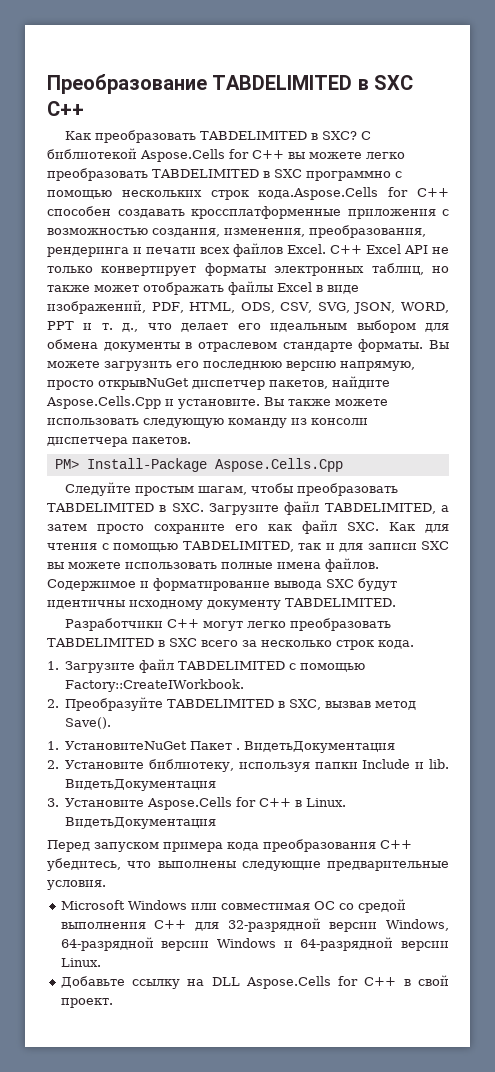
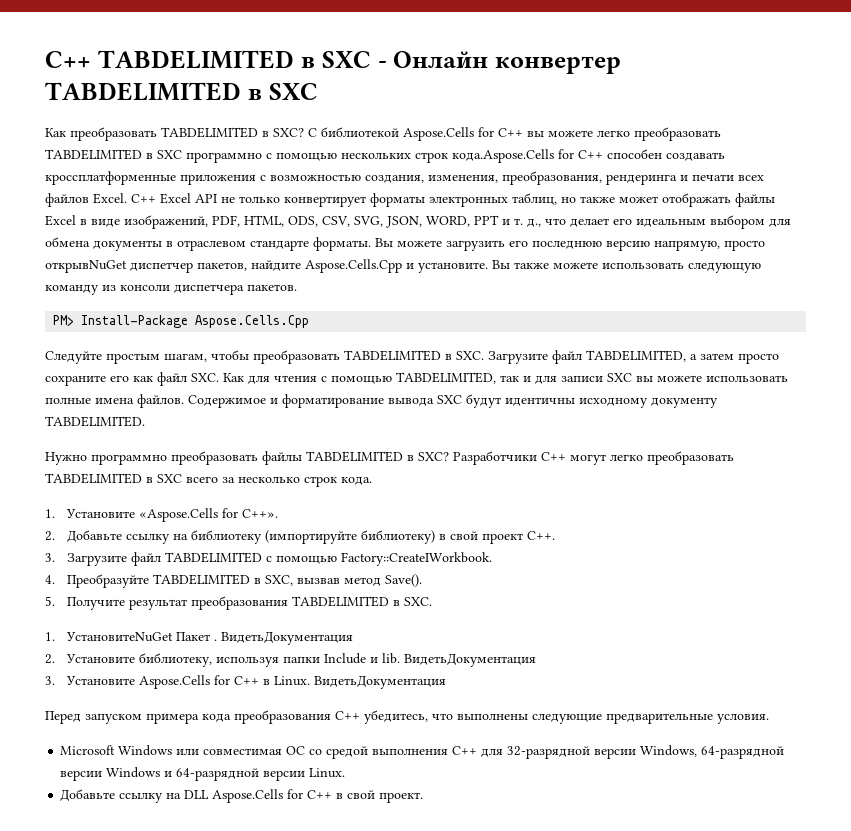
- Преобразование TABDELIMITED в SXC C++
+ C++ TABDELIMITED в SXC - Онлайн конвертер TABDELIMITED в SXC
+ Нужно программно преобразовать файлы TABDELIMITED в SXC?
- 1. Загрузите файл TABDELIMITED с помощью Factory::CreateIWorkbook.
+ 1. Установите «Aspose.Cells for C++».
+ 2. Добавьте ссылку на библиотеку (импортируйте библиотеку) в свой проект C++.
+ 3. Загрузите файл TABDELIMITED с помощью Factory::CreateIWorkbook.
- 2. Преобразуйте TABDELIMITED в SXC, вызвав метод Save().
+ 4. Преобразуйте TABDELIMITED в SXC, вызвав метод Save().
+ 5. Получите результат преобразования TABDELIMITED в SXC.

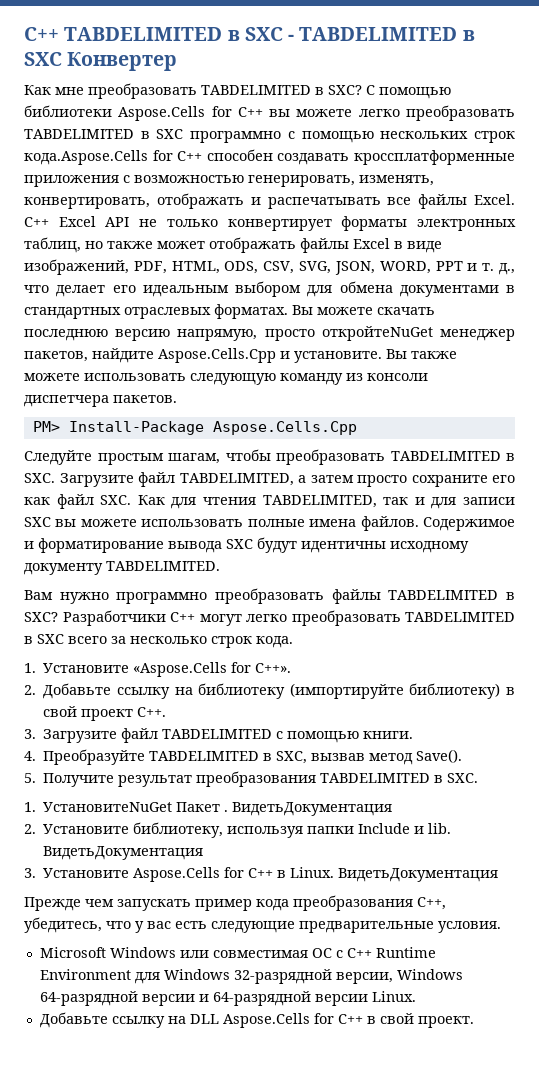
- C++ TABDELIMITED в SXC - Онлайн конвертер TABDELIMITED в SXC
- Как преобразовать TABDELIMITED в SXC?
+ C++ TABDELIMITED в SXC - TABDELIMITED в SXC Конвертер
+ Как мне преобразовать TABDELIMITED в SXC?
- С библиотекой Aspose.Cells for C++ вы можете легко преобразовать TABDELIMITED в SXC программно с помощью нескольких строк кода.Aspose.Cells for C++ способен создавать кроссплатформенные приложения с возможностью создания, изменения, преобразования, рендеринга и печати всех файлов Excel.
+ С помощью библиотеки Aspose.Cells for C++ вы можете легко преобразовать TABDELIMITED в SXC программно с помощью нескольких строк кода.Aspose.Cells for C++ способен создавать кроссплатформенные приложения с возможностью генерировать, изменять, конвертировать, отображать и распечатывать все файлы Excel.
- C++ Excel API не только конвертирует форматы электронных таблиц, но также может отображать файлы Excel в виде изображений, PDF, HTML, ODS, CSV, SVG, JSON, WORD, PPT и т. д., что делает его идеальным выбором для обмена документы в отраслевом стандарте форматы. Вы можете загрузить его последнюю версию напрямую, просто открывNuGet диспетчер пакетов, найдите Aspose.Cells.Cpp и установите.
+ C++ Excel API не только конвертирует форматы электронных таблиц, но также может отображать файлы Excel в виде изображений, PDF, HTML, ODS, CSV, SVG, JSON, WORD, PPT и т. д., что делает его идеальным выбором для обмена документами в стандартных отраслевых форматах. Вы можете скачать последнюю версию напрямую, просто откройтеNuGet менеджер пакетов, найдите Aspose.Cells.Cpp и установите.
- Следуйте простым шагам, чтобы преобразовать TABDELIMITED в SXC. Загрузите файл TABDELIMITED, а затем просто сохраните его как файл SXC. Как для чтения с помощью TABDELIMITED, так и для записи SXC вы можете использовать полные имена файлов.
+ Следуйте простым шагам, чтобы преобразовать TABDELIMITED в SXC. Загрузите файл TABDELIMITED, а затем просто сохраните его как файл SXC. Как для чтения TABDELIMITED, так и для записи SXC вы можете использовать полные имена файлов.
- Нужно программно преобразовать файлы TABDELIMITED в SXC?
+ Вам нужно программно преобразовать файлы TABDELIMITED в SXC?
- 3. Загрузите файл TABDELIMITED с помощью Factory::CreateIWorkbook.
+ 3. Загрузите файл TABDELIMITED с помощью книги.
- Перед запуском примера кода преобразования C++ убедитесь, что выполнены следующие предварительные условия.
+ Прежде чем запускать пример кода преобразования C++, убедитесь, что у вас есть следующие предварительные условия.
- Microsoft Windows или совместимая ОС со средой выполнения C++ для 32-разрядной версии Windows, 64-разрядной версии Windows и 64-разрядной версии Linux.
+ Microsoft Windows или совместимая ОС с C++ Runtime Environment для Windows 32-разрядной версии, Windows 64-разрядной версии и 64-разрядной версии Linux.

